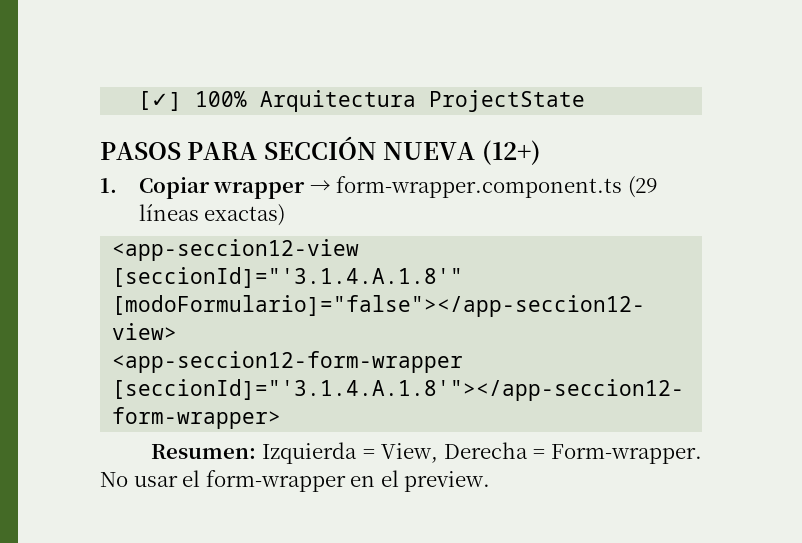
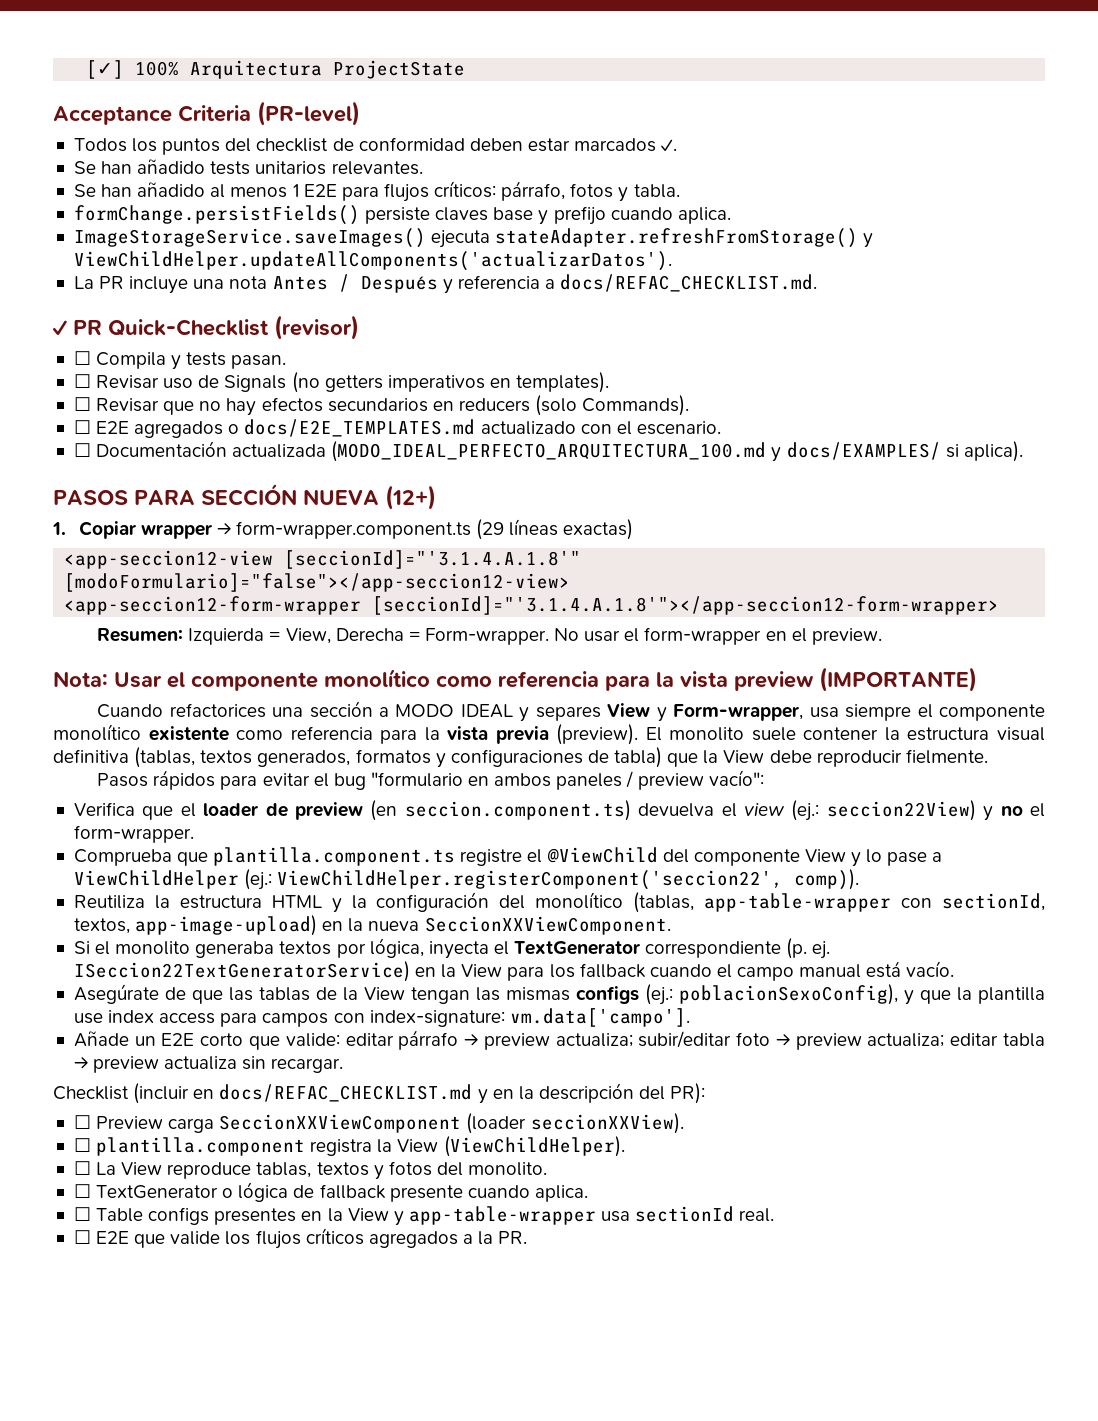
+ Acceptance Criteria (PR-level)
+ Todos los puntos del checklist de conformidad deben estar marcados ✓.
+ Se han añadido tests unitarios relevantes.
+ Se han añadido al menos 1 E2E para flujos críticos: párrafo, fotos y tabla.
+ formChange.persistFields() persiste claves base y prefijo cuando aplica.
+ ImageStorageService.saveImages() ejecuta stateAdapter.refreshFromStorage() y ViewChildHelper.updateAllComponents('actualizarDatos').
+ La PR incluye una nota Antes / Después y referencia a docs/REFAC_CHECKLIST.md.
+ ✓ PR Quick-Checklist (revisor)
+ ☐ Compila y tests pasan.
+ ☐ Revisar uso de Signals (no getters imperativos en templates).
+ ☐ Revisar que no hay efectos secundarios en reducers (solo Commands).
+ ☐ E2E agregados o docs/E2E_TEMPLATES.md actualizado con el escenario.
+ ☐ Documentación actualizada (MODO_IDEAL_PERFECTO_ARQUITECTURA_100.md y docs/EXAMPLES/ si aplica).
+ Nota: Usar el componente monolítico como referencia para la vista preview (IMPORTANTE)
+ Cuando refactorices una sección a MODO IDEAL y separes View y Form-wrapper, usa siempre el componente monolítico existente como referencia para la vista previa (preview). El monolito suele contener la estructura visual definitiva (tablas, textos generados, formatos y configuraciones de tabla) que la View debe reproducir fielmente.
+ Pasos rápidos para evitar el bug "formulario en ambos paneles / preview vacío":
+ Verifica que el loader de preview (en seccion.component.ts) devuelva el view (ej.: seccion22View) y no el form-wrapper.
+ Comprueba que plantilla.component.ts registre el @ViewChild del componente View y lo pase a ViewChildHelper (ej.: ViewChildHelper.registerComponent('seccion22', comp)).
+ Reutiliza la estructura HTML y la configuración del monolítico (tablas, app-table-wrapper con sectionId, textos, app-image-upload) en la nueva SeccionXXViewComponent.
+ Si el monolito generaba textos por lógica, inyecta el TextGenerator correspondiente (p. ej. ISeccion22TextGeneratorService) en la View para los fallback cuando el campo manual está vacío.
+ Asegúrate de que las tablas de la View tengan las mismas configs (ej.: poblacionSexoConfig), y que la plantilla use index access para campos con index-signature: vm.data['campo'].
+ Añade un E2E corto que valide: editar párrafo → preview actualiza; subir/editar foto → preview actualiza; editar tabla → preview actualiza sin recargar.
+ Checklist (incluir en docs/REFAC_CHECKLIST.md y en la descripción del PR):
+ ☐ Preview carga SeccionXXViewComponent (loader seccionXXView).
+ ☐ plantilla.component registra la View (ViewChildHelper).
+ ☐ La View reproduce tablas, textos y fotos del monolito.
+ ☐ TextGenerator o lógica de fallback presente cuando aplica.
+ ☐ Table configs presentes en la View y app-table-wrapper usa sectionId real.
+ ☐ E2E que valide los flujos críticos agregados a la PR.

